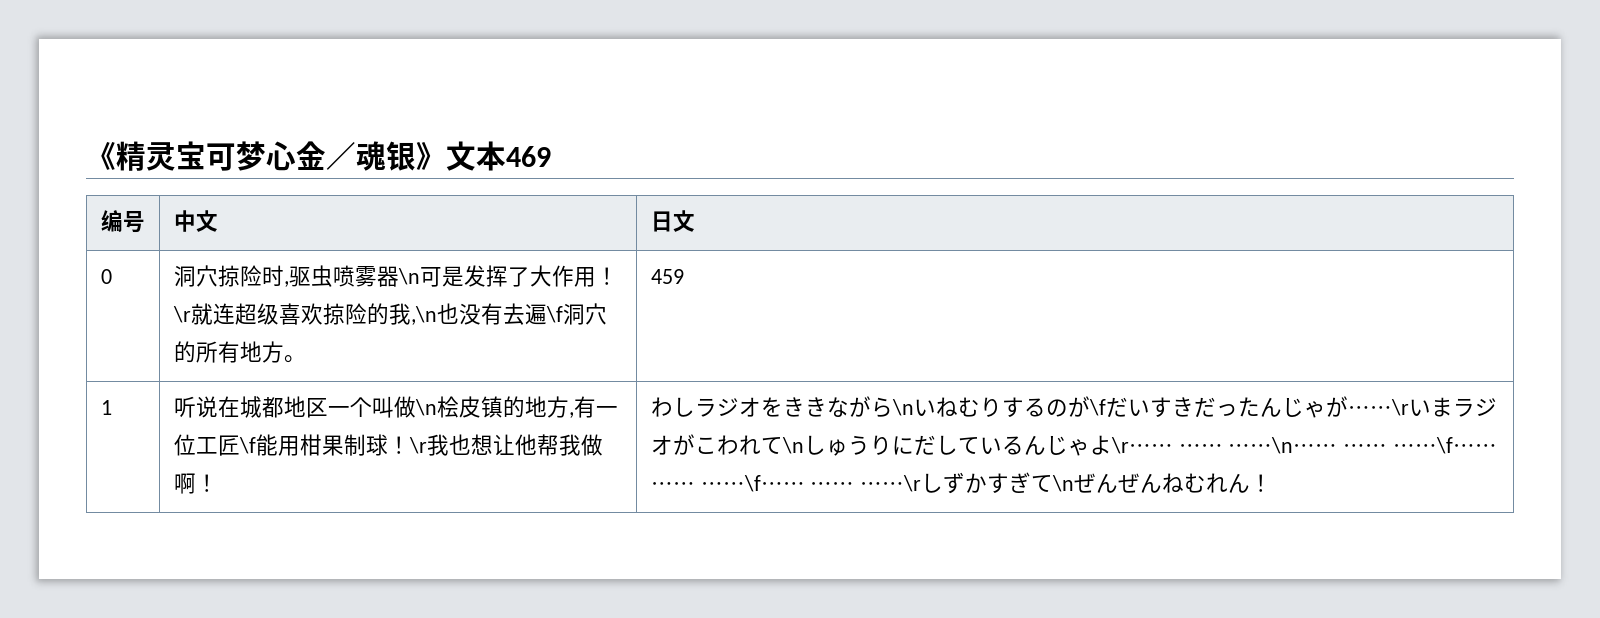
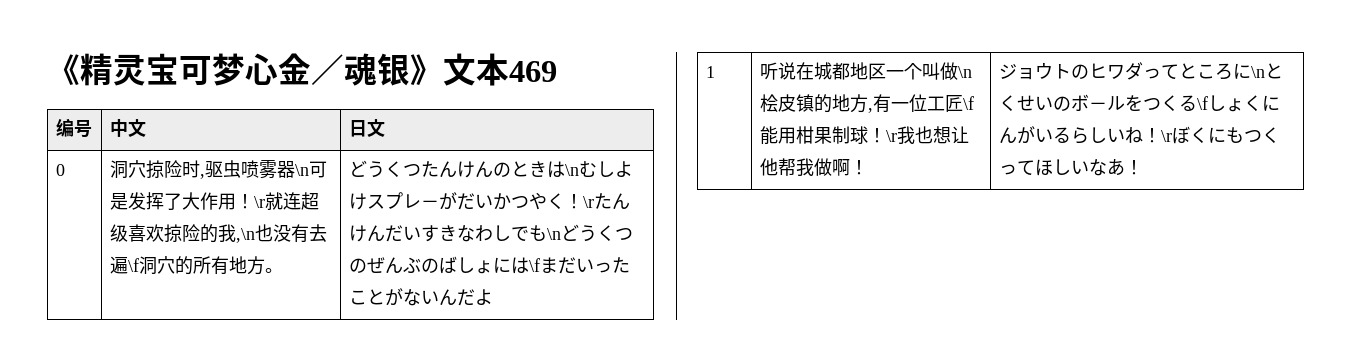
- 459
+ どうくつたんけんのときは\nむしよけスプレ－がだいかつやく！\rたんけんだいすきなわしでも\nどうくつのぜんぶのばしょには\fまだいったことがないんだよ
- わしラジオをききながら\nいねむりするのが\fだいすきだったんじゃが⋯⋯\rいまラジオがこわれて\nしゅうりにだしているんじゃよ\r⋯⋯ ⋯⋯ ⋯⋯\n⋯⋯ ⋯⋯ ⋯⋯\f⋯⋯ ⋯⋯ ⋯⋯\f⋯⋯ ⋯⋯ ⋯⋯\rしずかすぎて\nぜんぜんねむれん！
+ ジョウトのヒワダってところに\nとくせいのボ－ルをつくる\fしょくにんがいるらしいね！\rぼくにもつくってほしいなあ！

